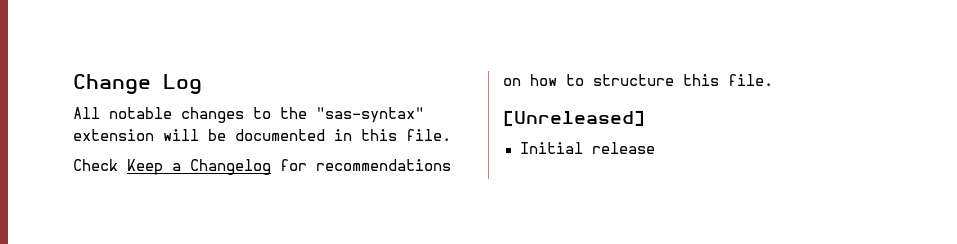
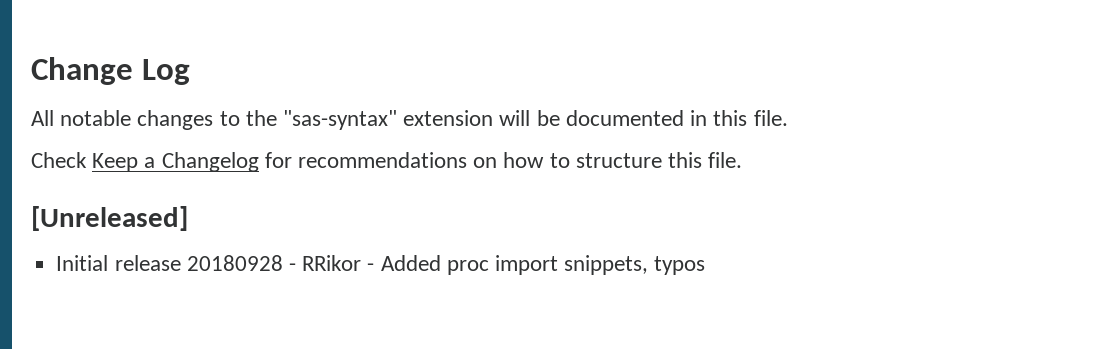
- Initial release
+ Initial release 20180928 - RRikor - Added proc import snippets, typos

